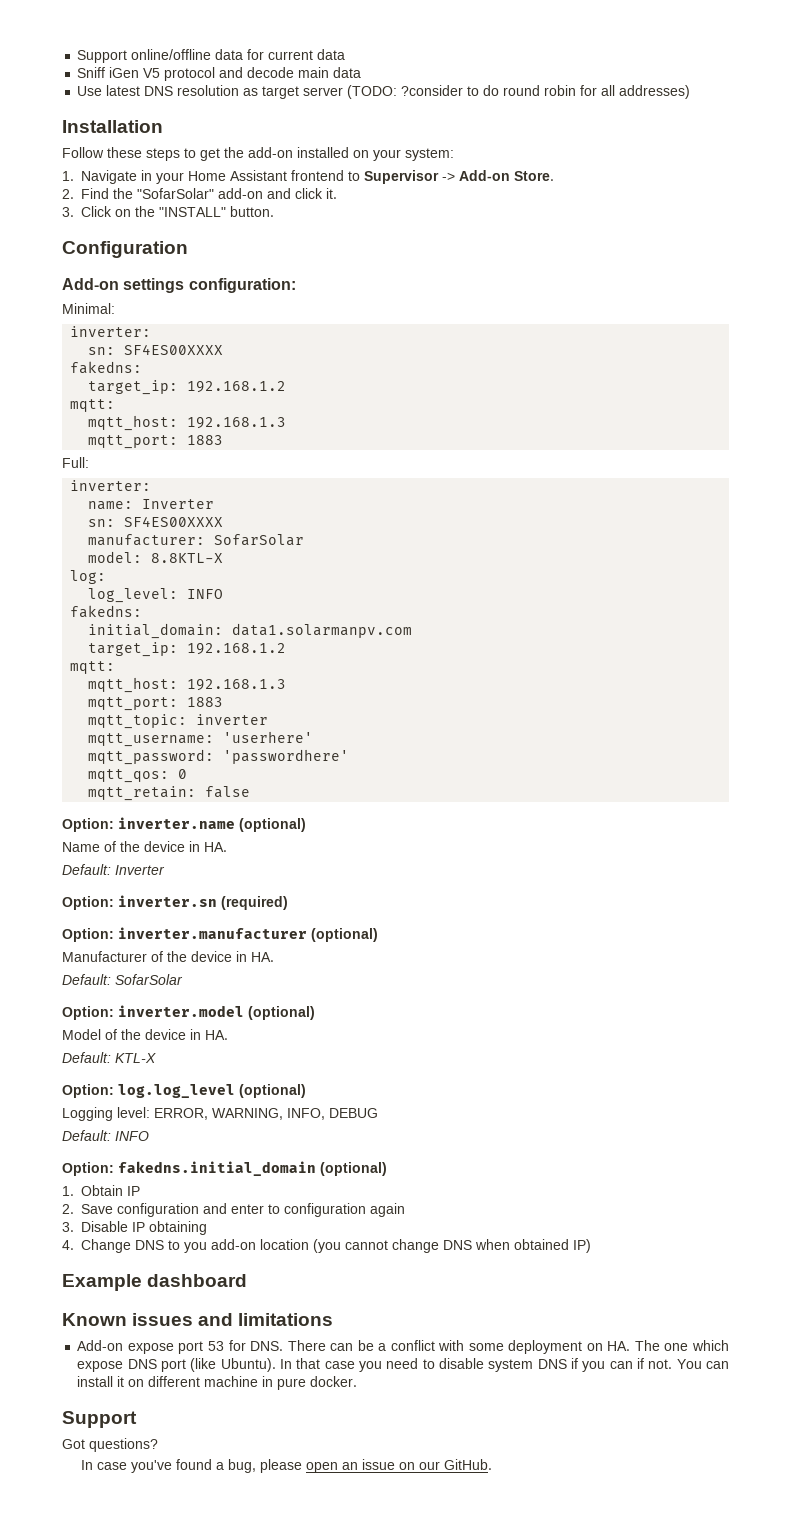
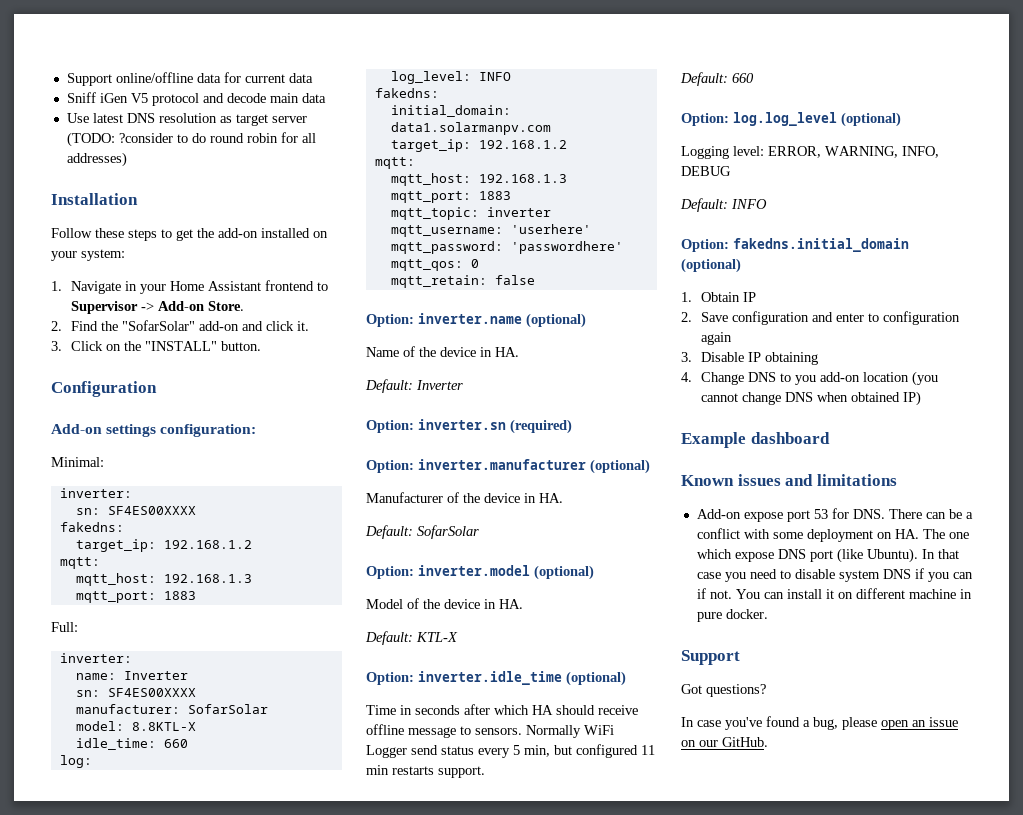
+ idle_time: 660
+ Option: inverter.idle_time (optional)
+ Time in seconds after which HA should receive offline message to sensors. Normally WiFi Logger send status every 5 min, but configured 11 min restarts support.
+ Default: 660

